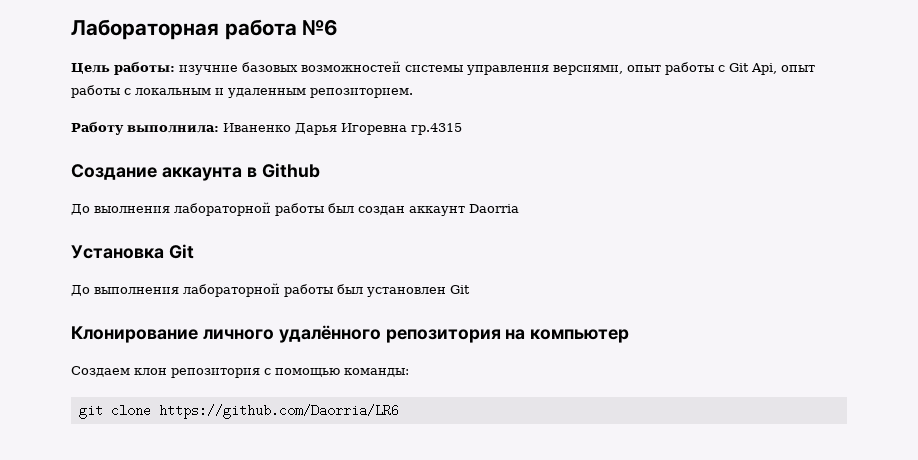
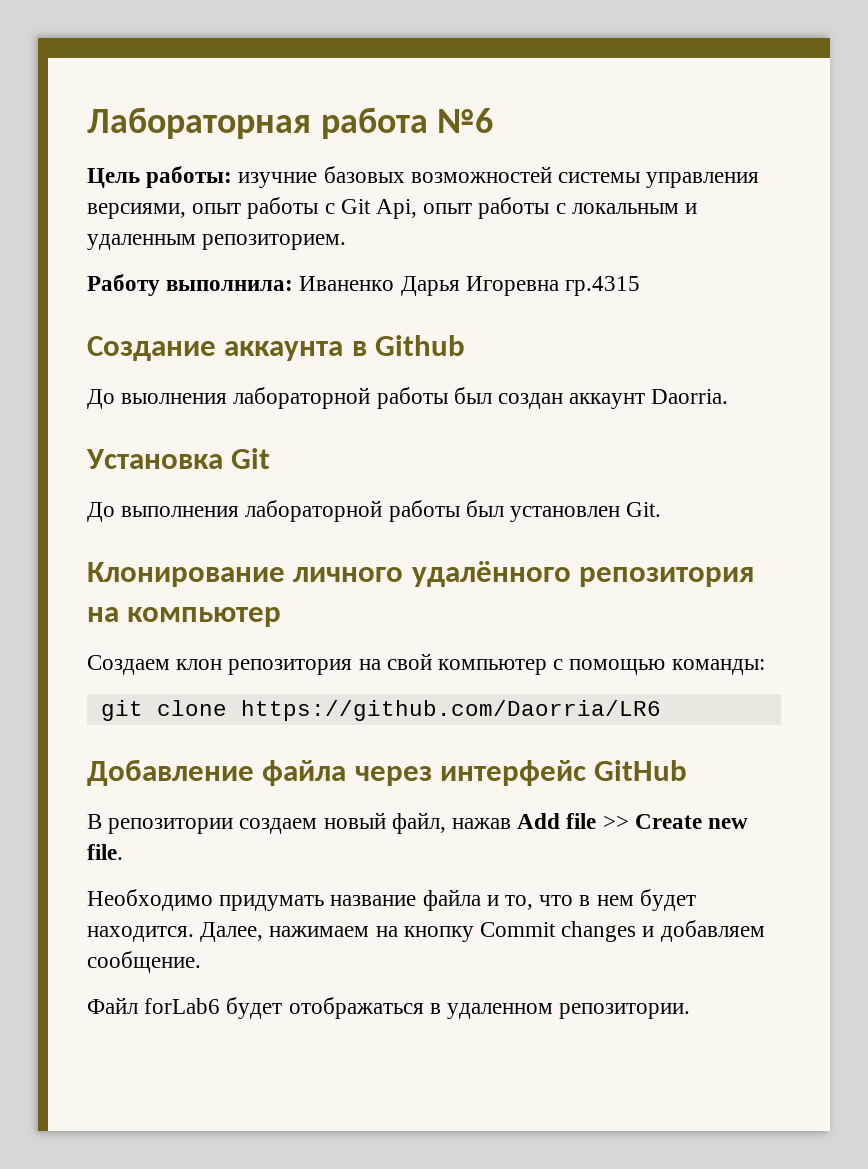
- До выолнения лабораторной работы был создан аккаунт Daorria
+ До выолнения лабораторной работы был создан аккаунт Daorria.
- До выполнения лабораторной работы был установлен Git
+ До выполнения лабораторной работы был установлен Git.
- Создаем клон репозитория с помощью команды:
+ Создаем клон репозитория на свой компьютер с помощью команды:
+ Добавление файла через интерфейс GitHub
+ В репозитории создаем новый файл, нажав Add file >> Create new file.
+ Необходимо придумать название файла и то, что в нем будет находится. Далее, нажимаем на кнопку Commit changes и добавляем сообщение.
+ Файл forLab6 будет отображаться в удаленном репозитории.

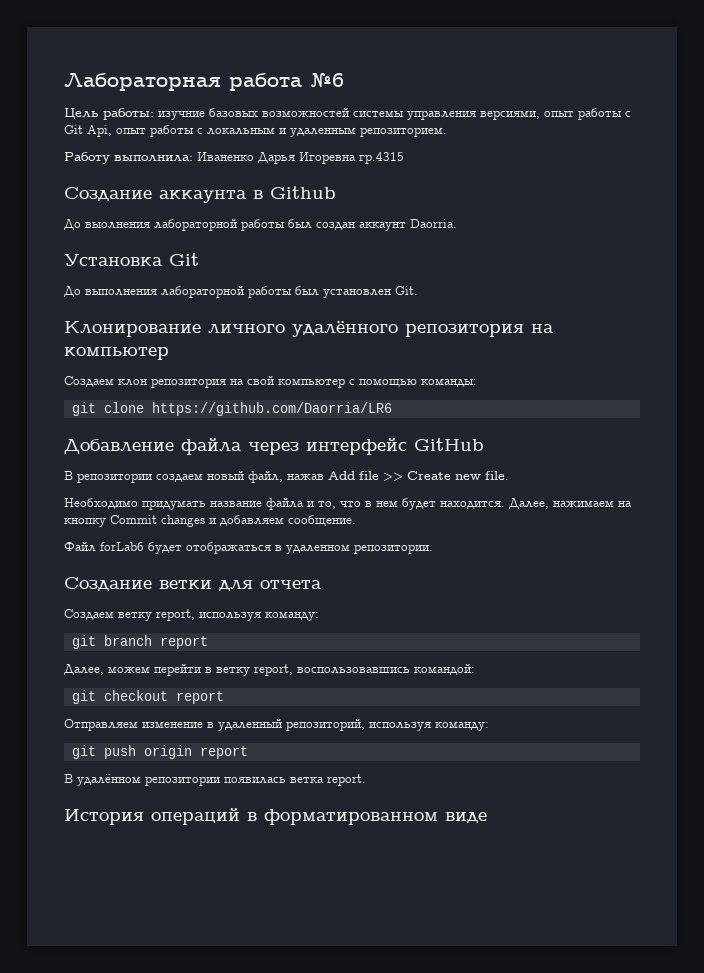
+ Создание ветки для отчета
+ Создаем ветку report, используя команду:
+ git branch report
+ Далее, можем перейти в ветку report, воспользовавшись командой:
+ git checkout report
+ Отправляем изменение в удаленный репозиторий, используя команду:
+ git push origin report
+ В удалённом репозитории появилась ветка report.
+ История операций в форматированном виде

